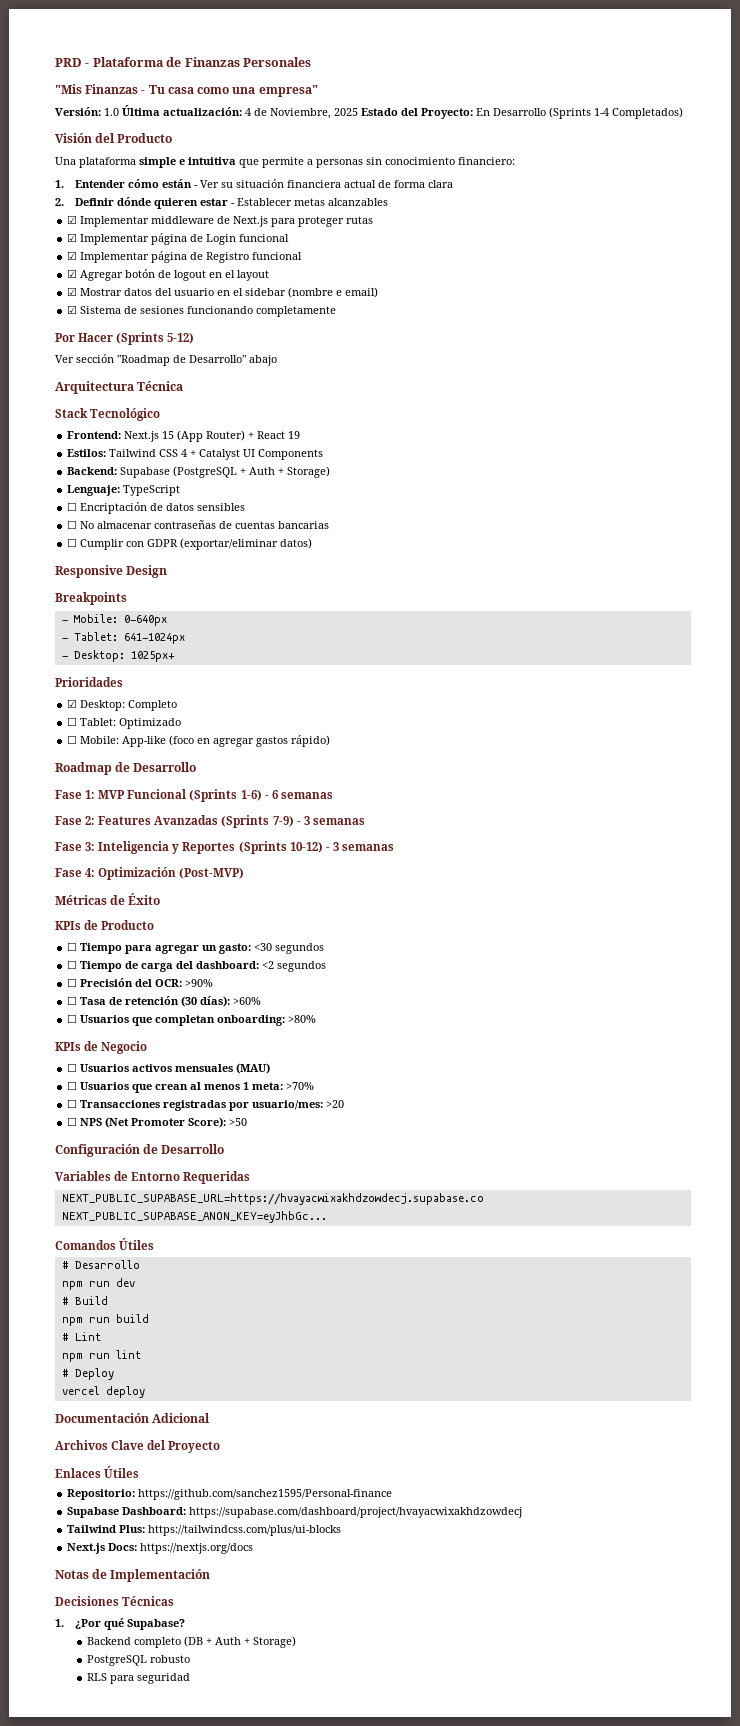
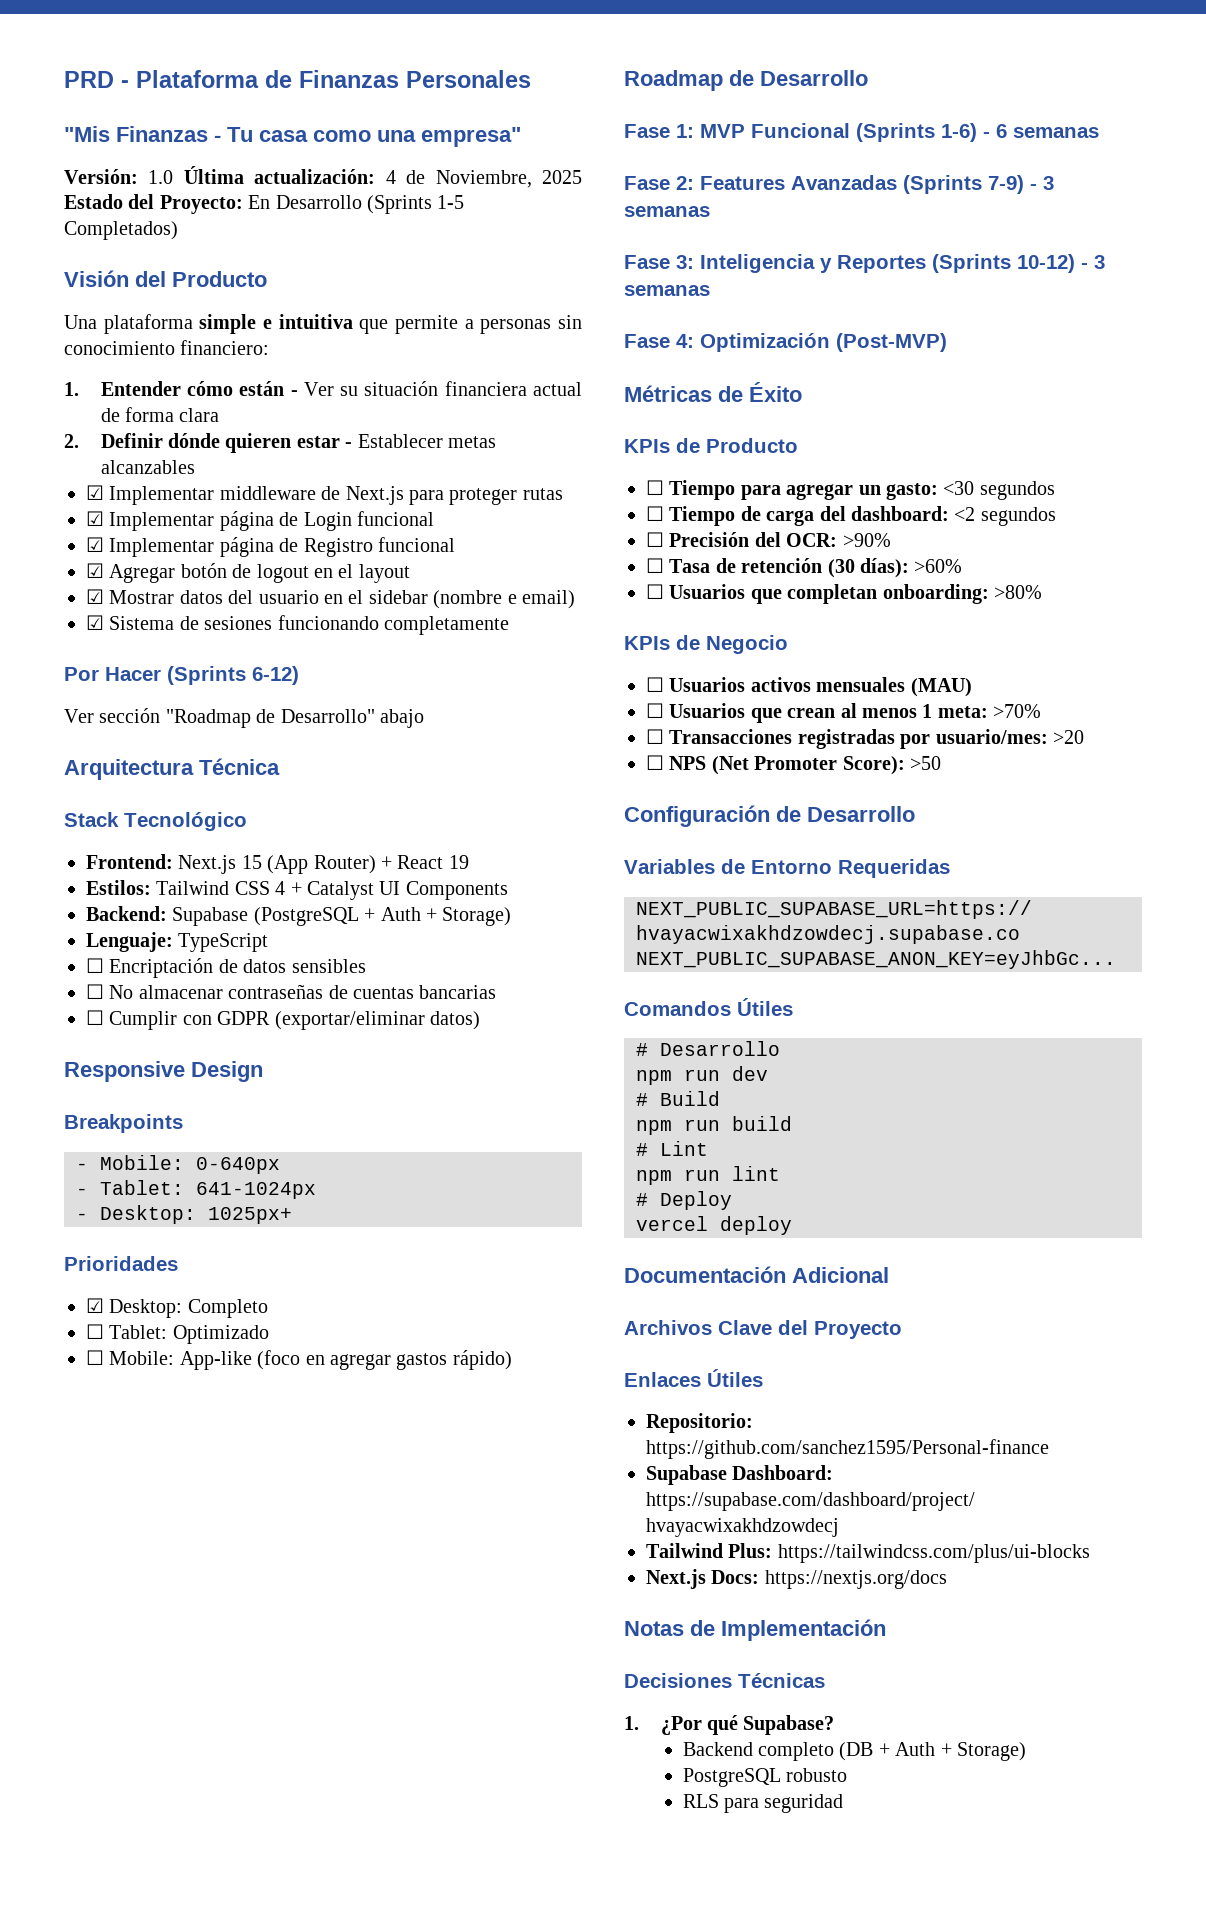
- Versión: 1.0 Última actualización: 4 de Noviembre, 2025 Estado del Proyecto: En Desarrollo (Sprints 1-4 Completados)
+ Versión: 1.0 Última actualización: 4 de Noviembre, 2025 Estado del Proyecto: En Desarrollo (Sprints 1-5 Completados)
- Por Hacer (Sprints 5-12)
+ Por Hacer (Sprints 6-12)

